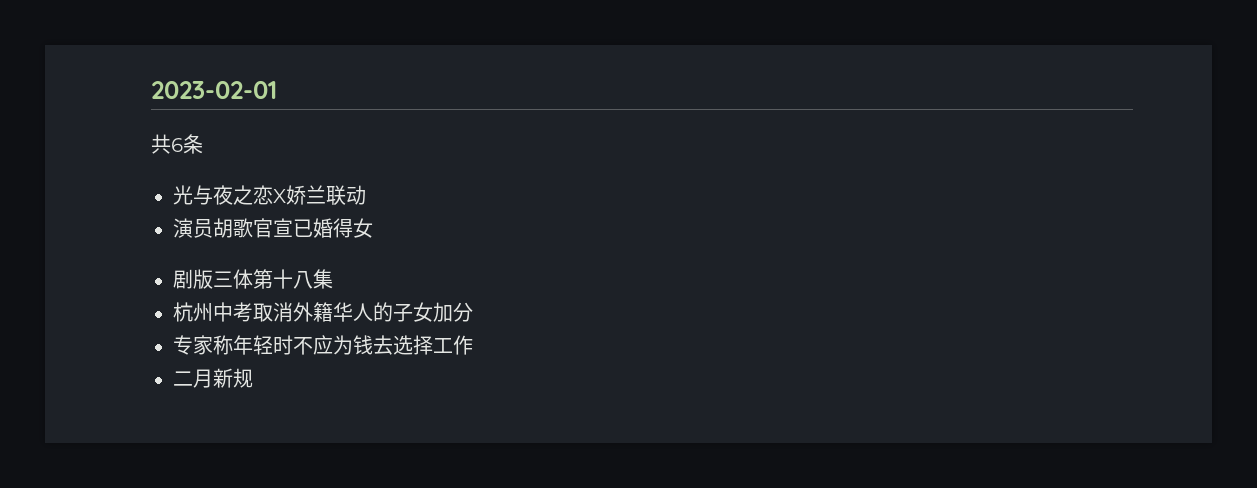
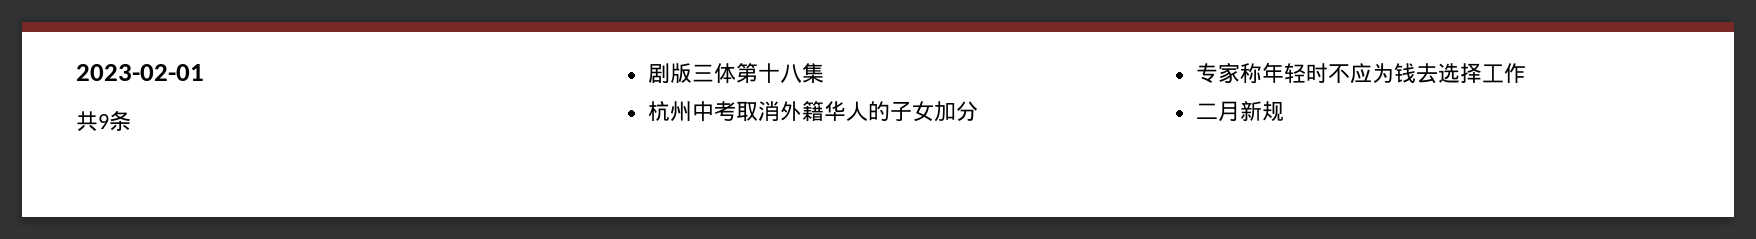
- 共6条
+ 共9条
- 光与夜之恋X娇兰联动
- 演员胡歌官宣已婚得女

